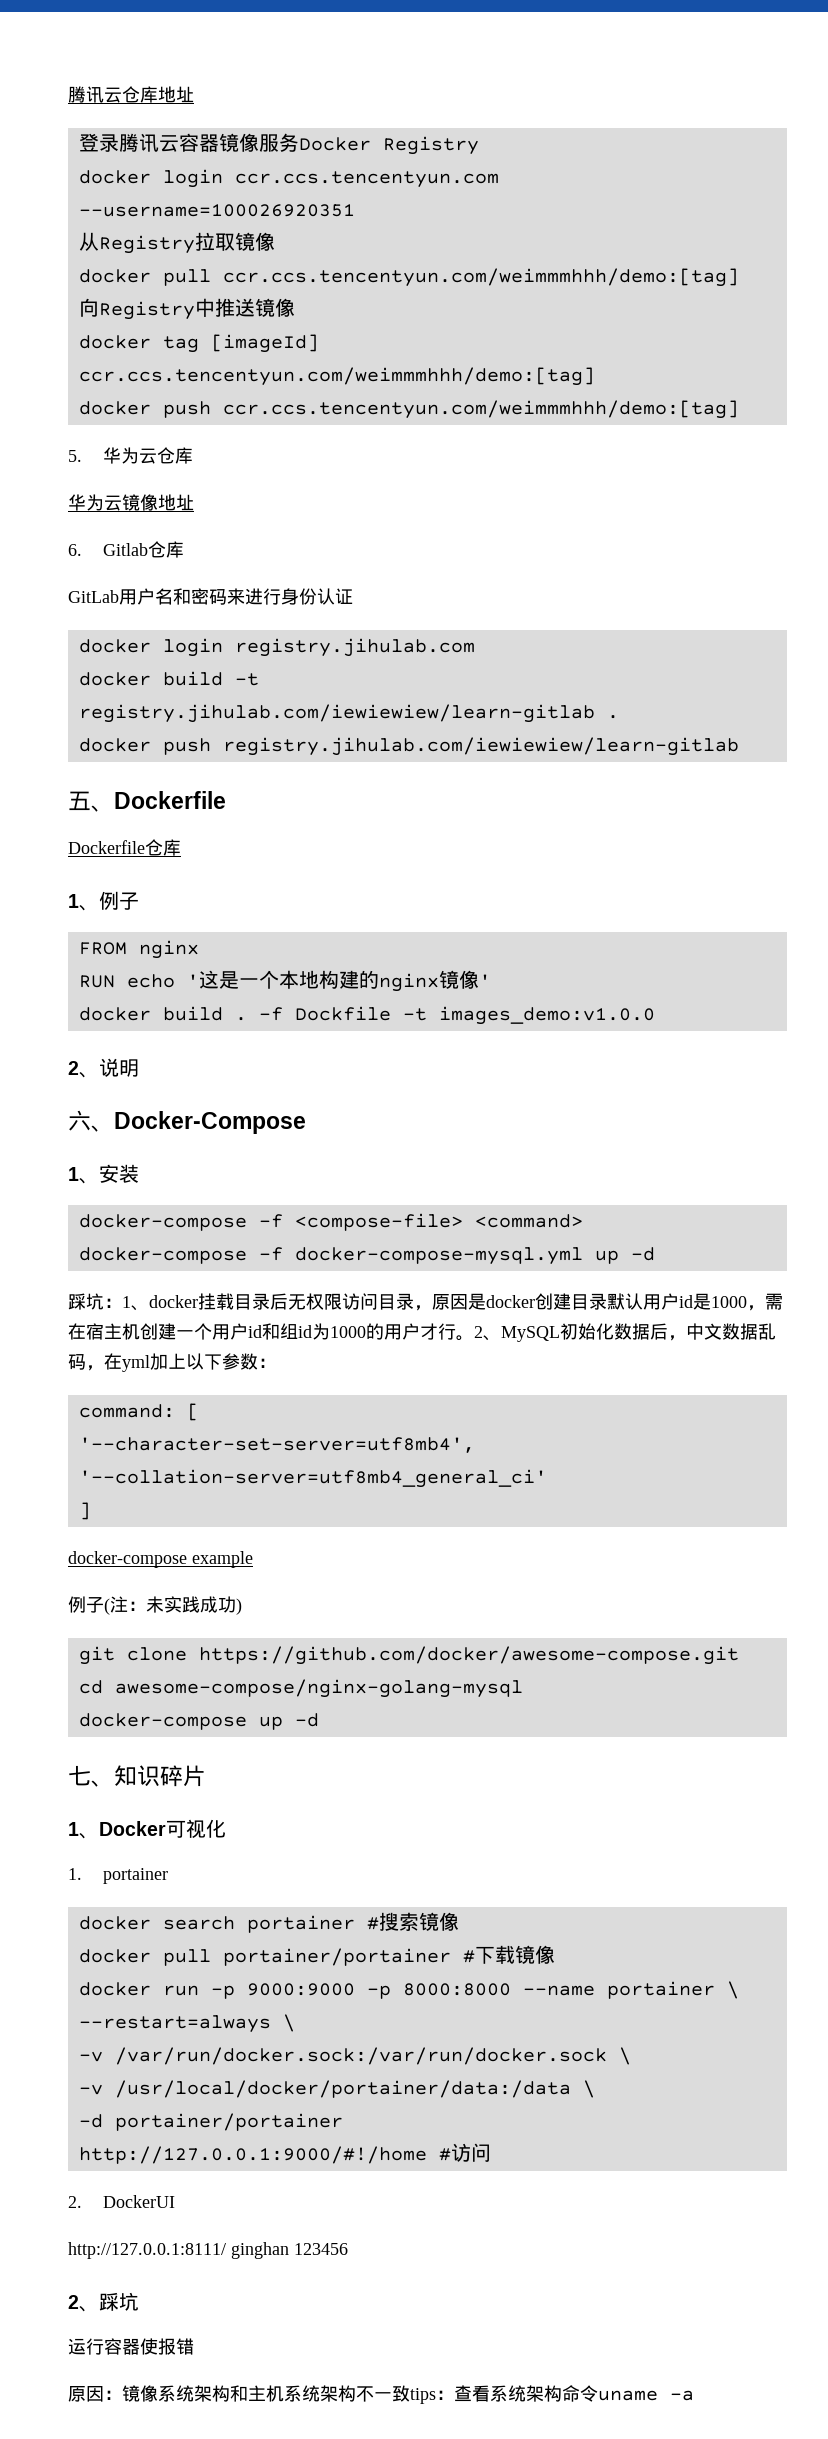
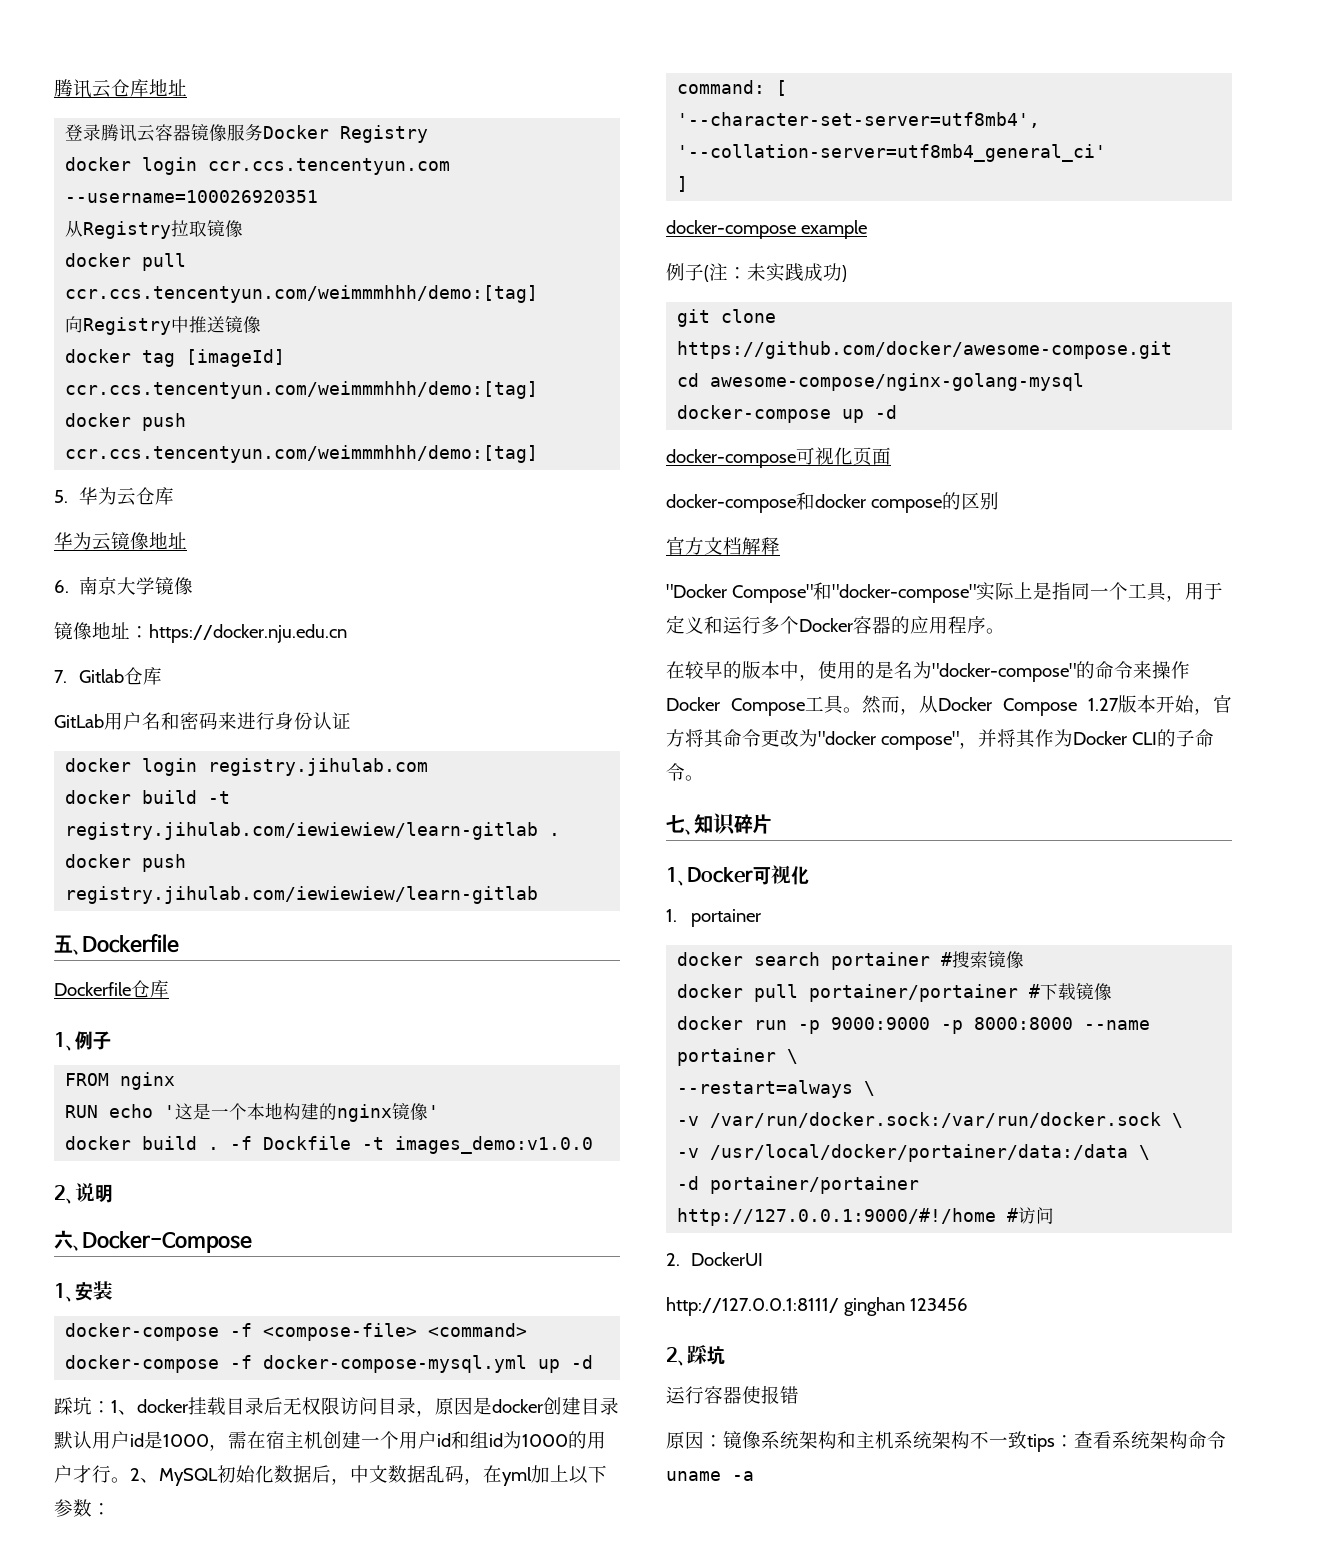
- 6. Gitlab仓库
+ 6.南京大学镜像
+ 镜像地址：https://docker.nju.edu.cn
+ 7. Gitlab仓库
+ docker-compose可视化页面
+ docker-compose和docker compose的区别
+ 官方文档解释
+ "Docker Compose"和"docker-compose"实际上是指同一个工具，用于定义和运行多个Docker容器的应用程序。
+ 在较早的版本中，使用的是名为"docker-compose"的命令来操作Docker Compose工具。然而，从Docker Compose 1.27版本开始，官方将其命令更改为"docker compose"，并将其作为Docker CLI的子命令。

